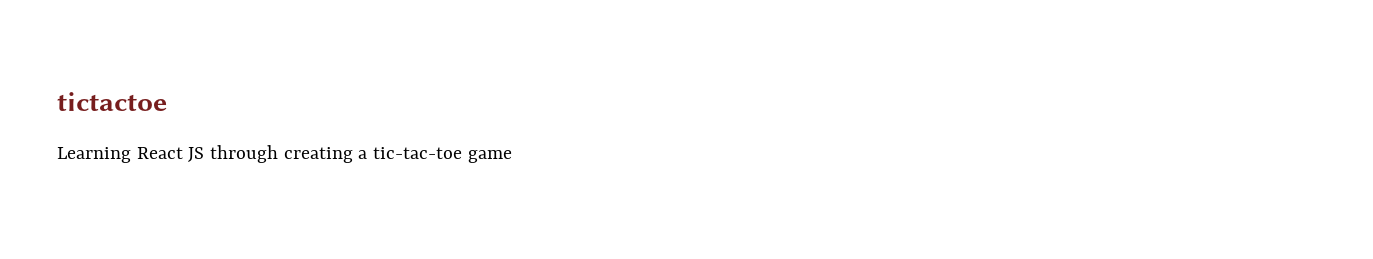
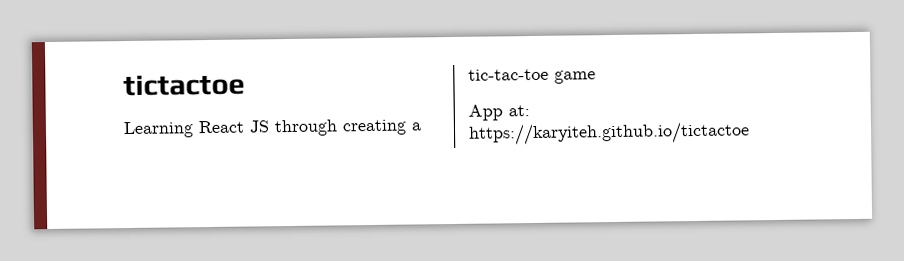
+ App at: https://karyiteh.github.io/tictactoe

